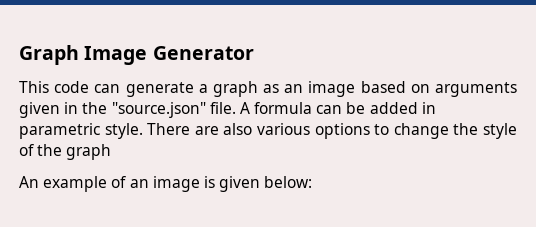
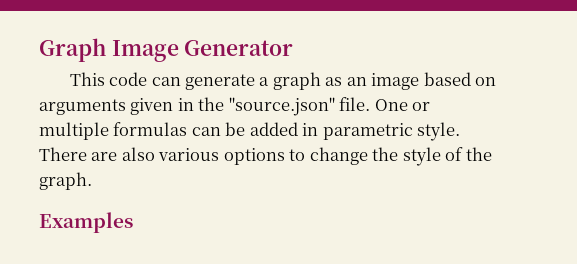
- A formula can be added in parametric style.
+ One or multiple formulas can be added in parametric style.
- There are also various options to change the style of the graph
- An example of an image is given below:
+ There are also various options to change the style of the graph.
+ Examples

